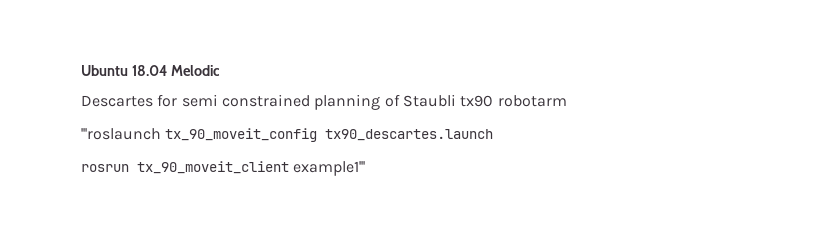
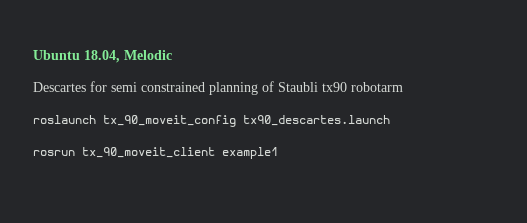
- Ubuntu 18.04 Melodic
+ Ubuntu 18.04, Melodic
- '''roslaunch tx_90_moveit_config tx90_descartes.launch
+ roslaunch tx_90_moveit_config tx90_descartes.launch
- rosrun tx_90_moveit_client example1'''
+ rosrun tx_90_moveit_client example1

